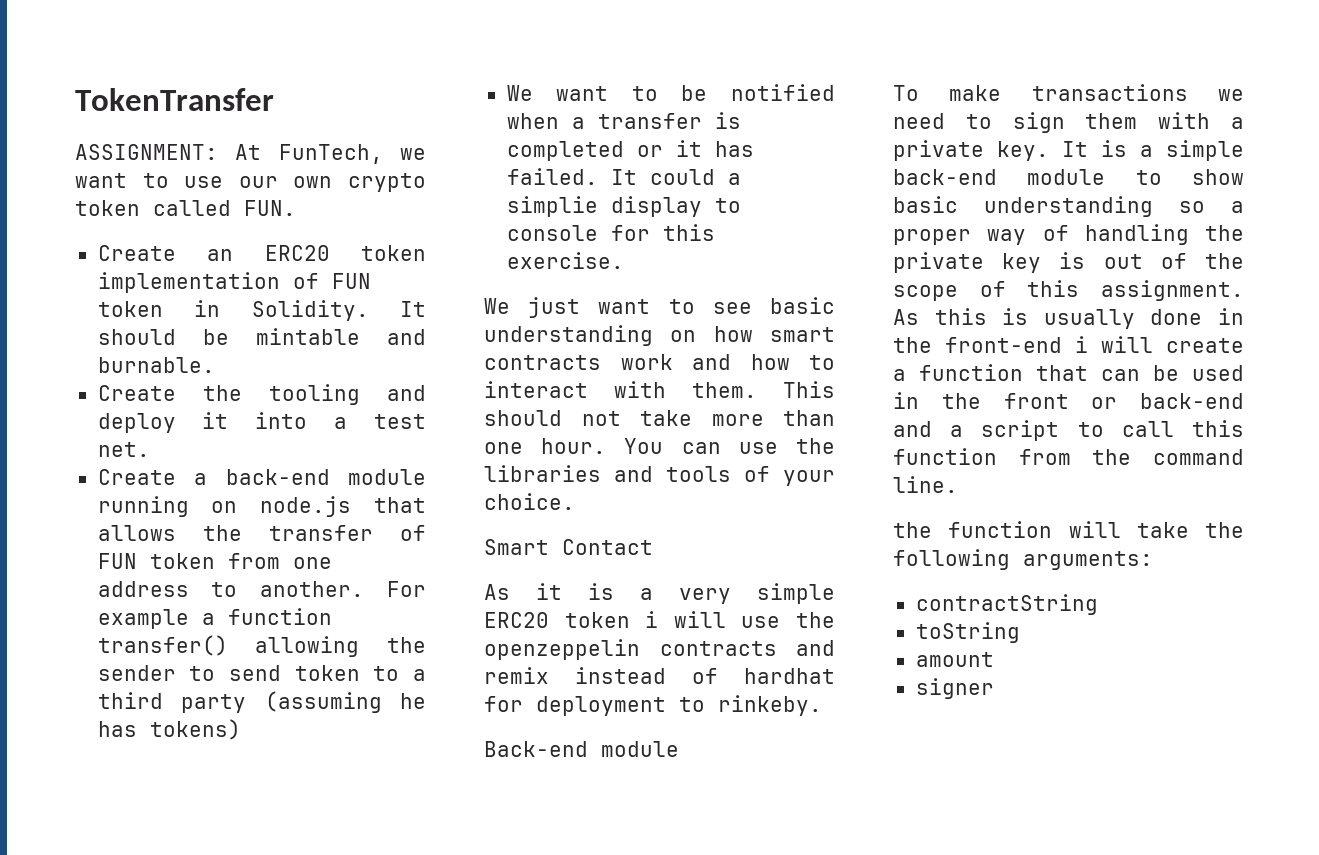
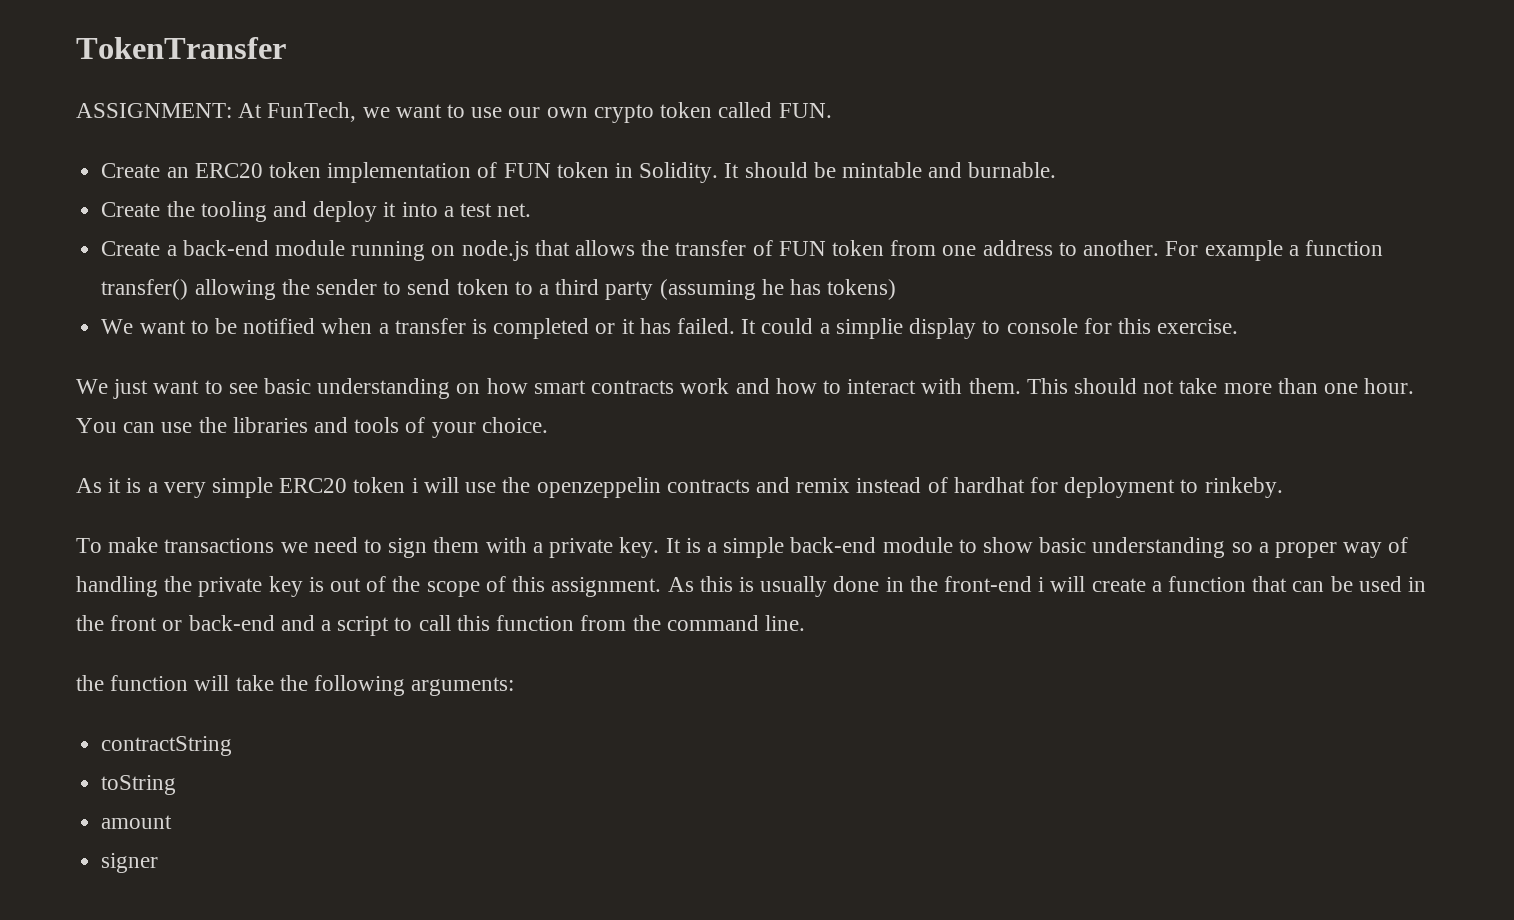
- Smart Contact
- Back-end module

